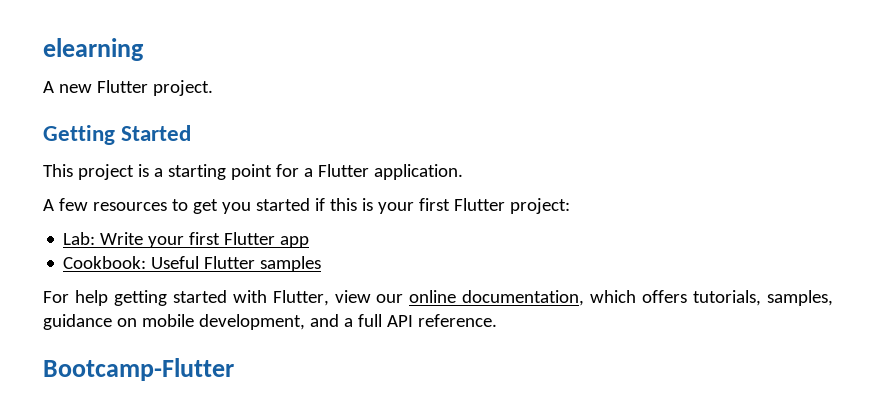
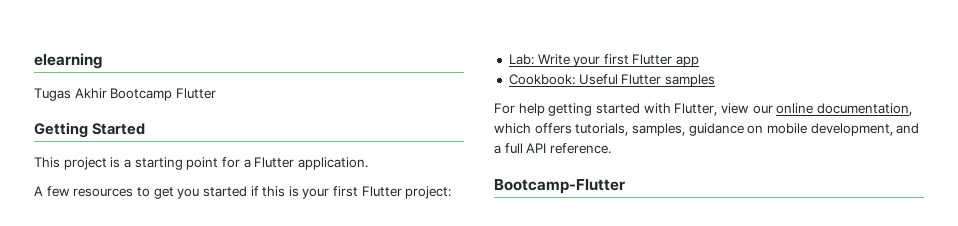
- A new Flutter project.
+ Tugas Akhir Bootcamp Flutter

